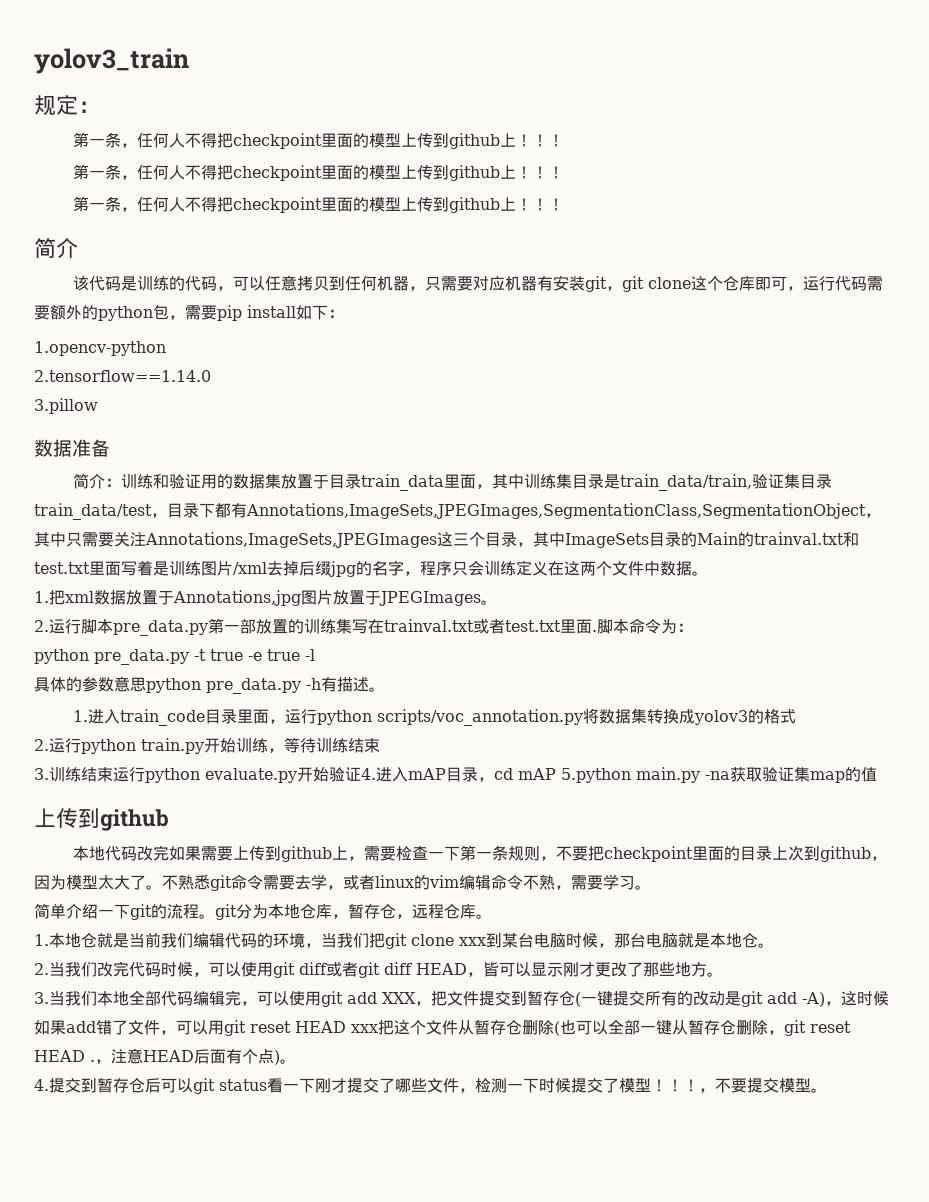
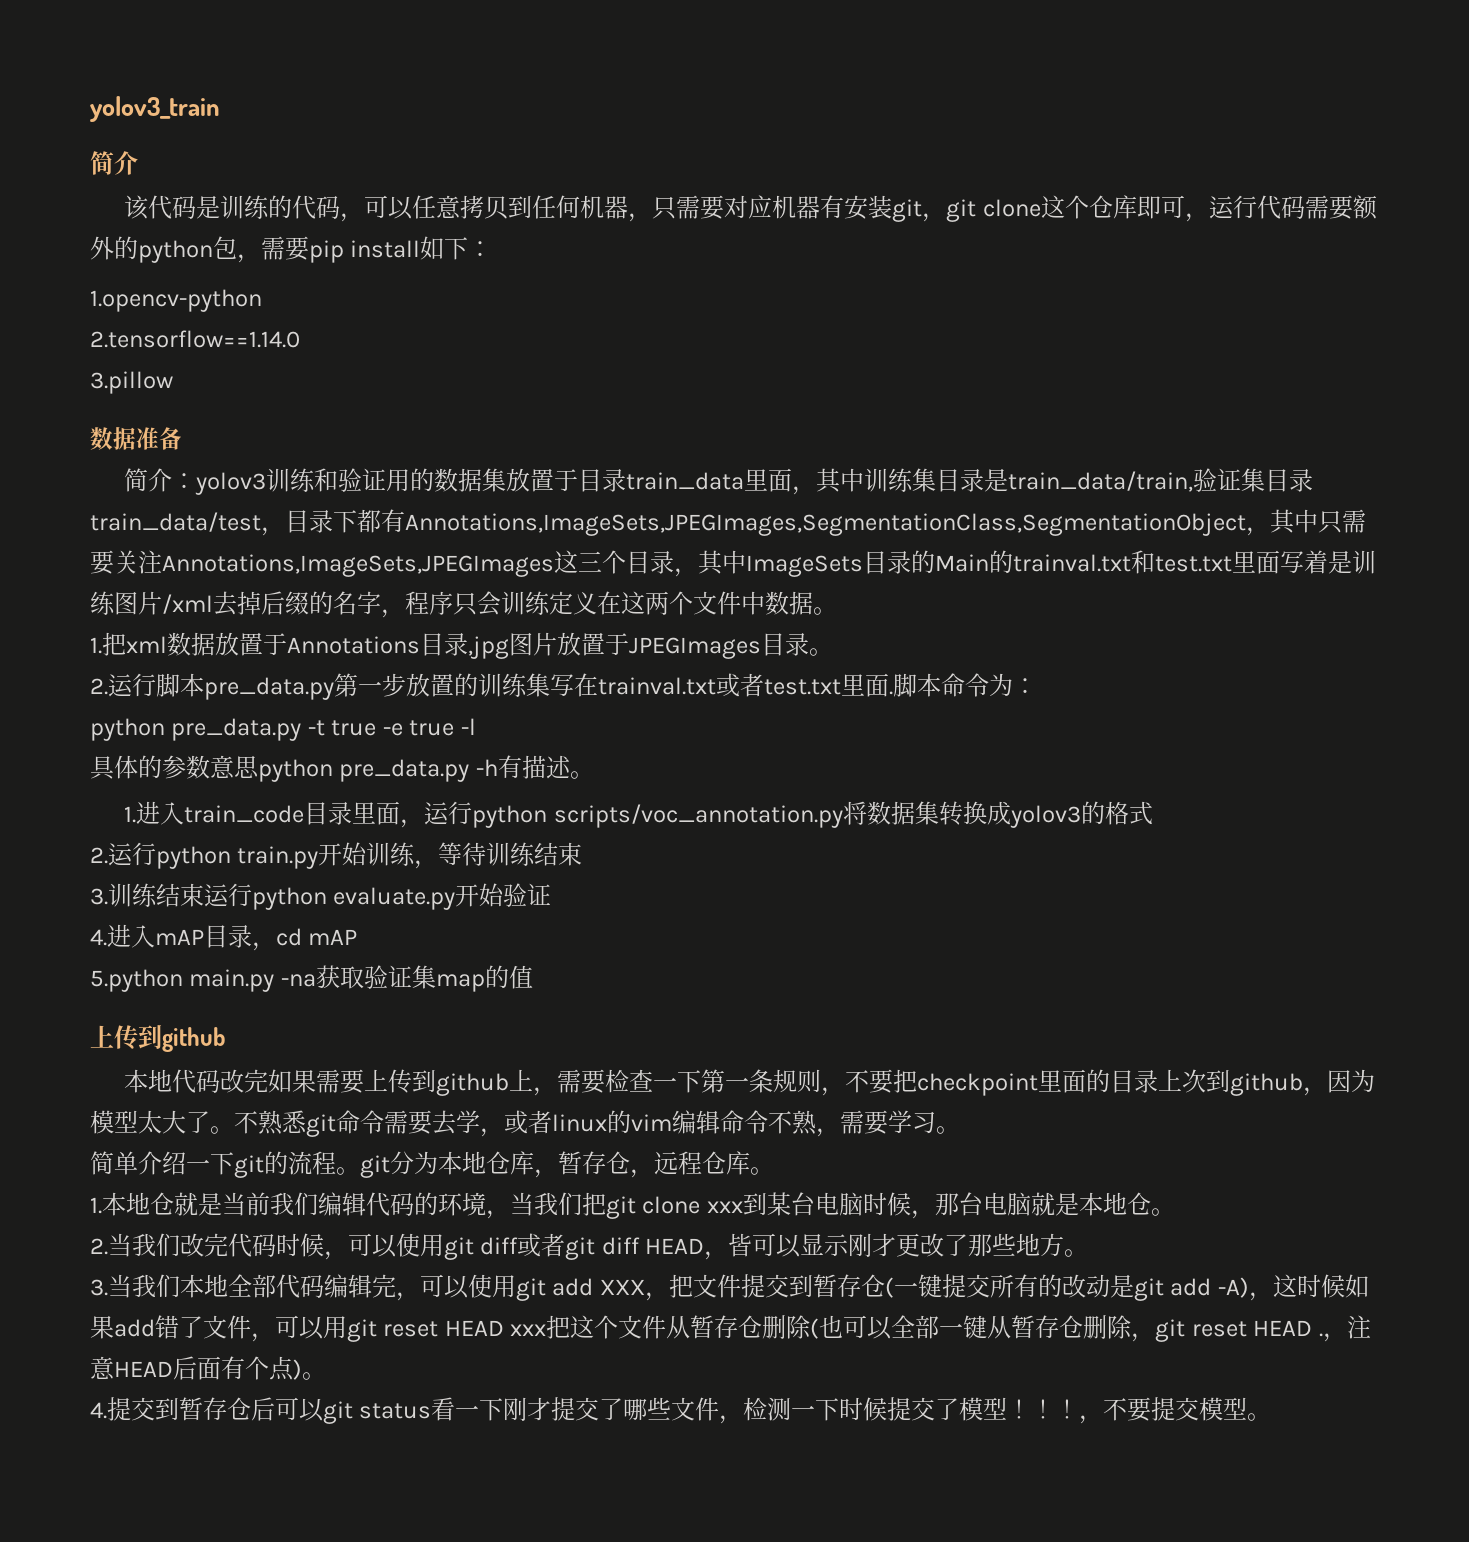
- 规定：
- 第一条，任何人不得把checkpoint里面的模型上传到github上！！！
- 第一条，任何人不得把checkpoint里面的模型上传到github上！！！
- 第一条，任何人不得把checkpoint里面的模型上传到github上！！！
- 简介：训练和验证用的数据集放置于目录train_data里面，其中训练集目录是train_data/train,验证集目录train_data/test，目录下都有Annotations,ImageSets,JPEGImages,SegmentationClass,SegmentationObject，其中只需要关注Annotations,ImageSets,JPEGImages这三个目录，其中ImageSets目录的Main的trainval.txt和test.txt里面写着是训练图片/xml去掉后缀jpg的名字，程序只会训练定义在这两个文件中数据。
+ 简介：yolov3训练和验证用的数据集放置于目录train_data里面，其中训练集目录是train_data/train,验证集目录train_data/test，目录下都有Annotations,ImageSets,JPEGImages,SegmentationClass,SegmentationObject，其中只需要关注Annotations,ImageSets,JPEGImages这三个目录，其中ImageSets目录的Main的trainval.txt和test.txt里面写着是训练图片/xml去掉后缀的名字，程序只会训练定义在这两个文件中数据。
- 1.把xml数据放置于Annotations,jpg图片放置于JPEGImages。
+ 1.把xml数据放置于Annotations目录,jpg图片放置于JPEGImages目录。
- 2.运行脚本pre_data.py第一部放置的训练集写在trainval.txt或者test.txt里面.
+ 2.运行脚本pre_data.py第一步放置的训练集写在trainval.txt或者test.txt里面.
- 3.训练结束运行python evaluate.py开始验证4.进入mAP目录，cd mAP 5.python main.py -na获取验证集map的值
+ 3.训练结束运行python evaluate.py开始验证
+ 4.进入mAP目录，cd mAP
+ 5.python main.py -na获取验证集map的值

